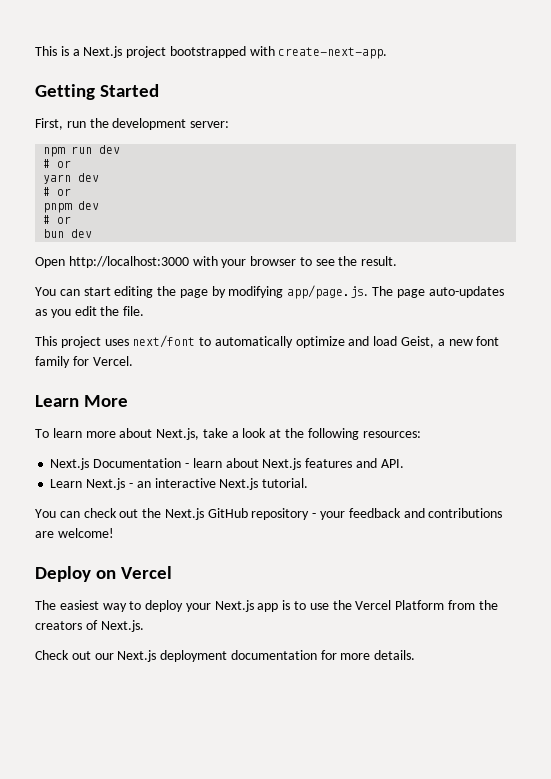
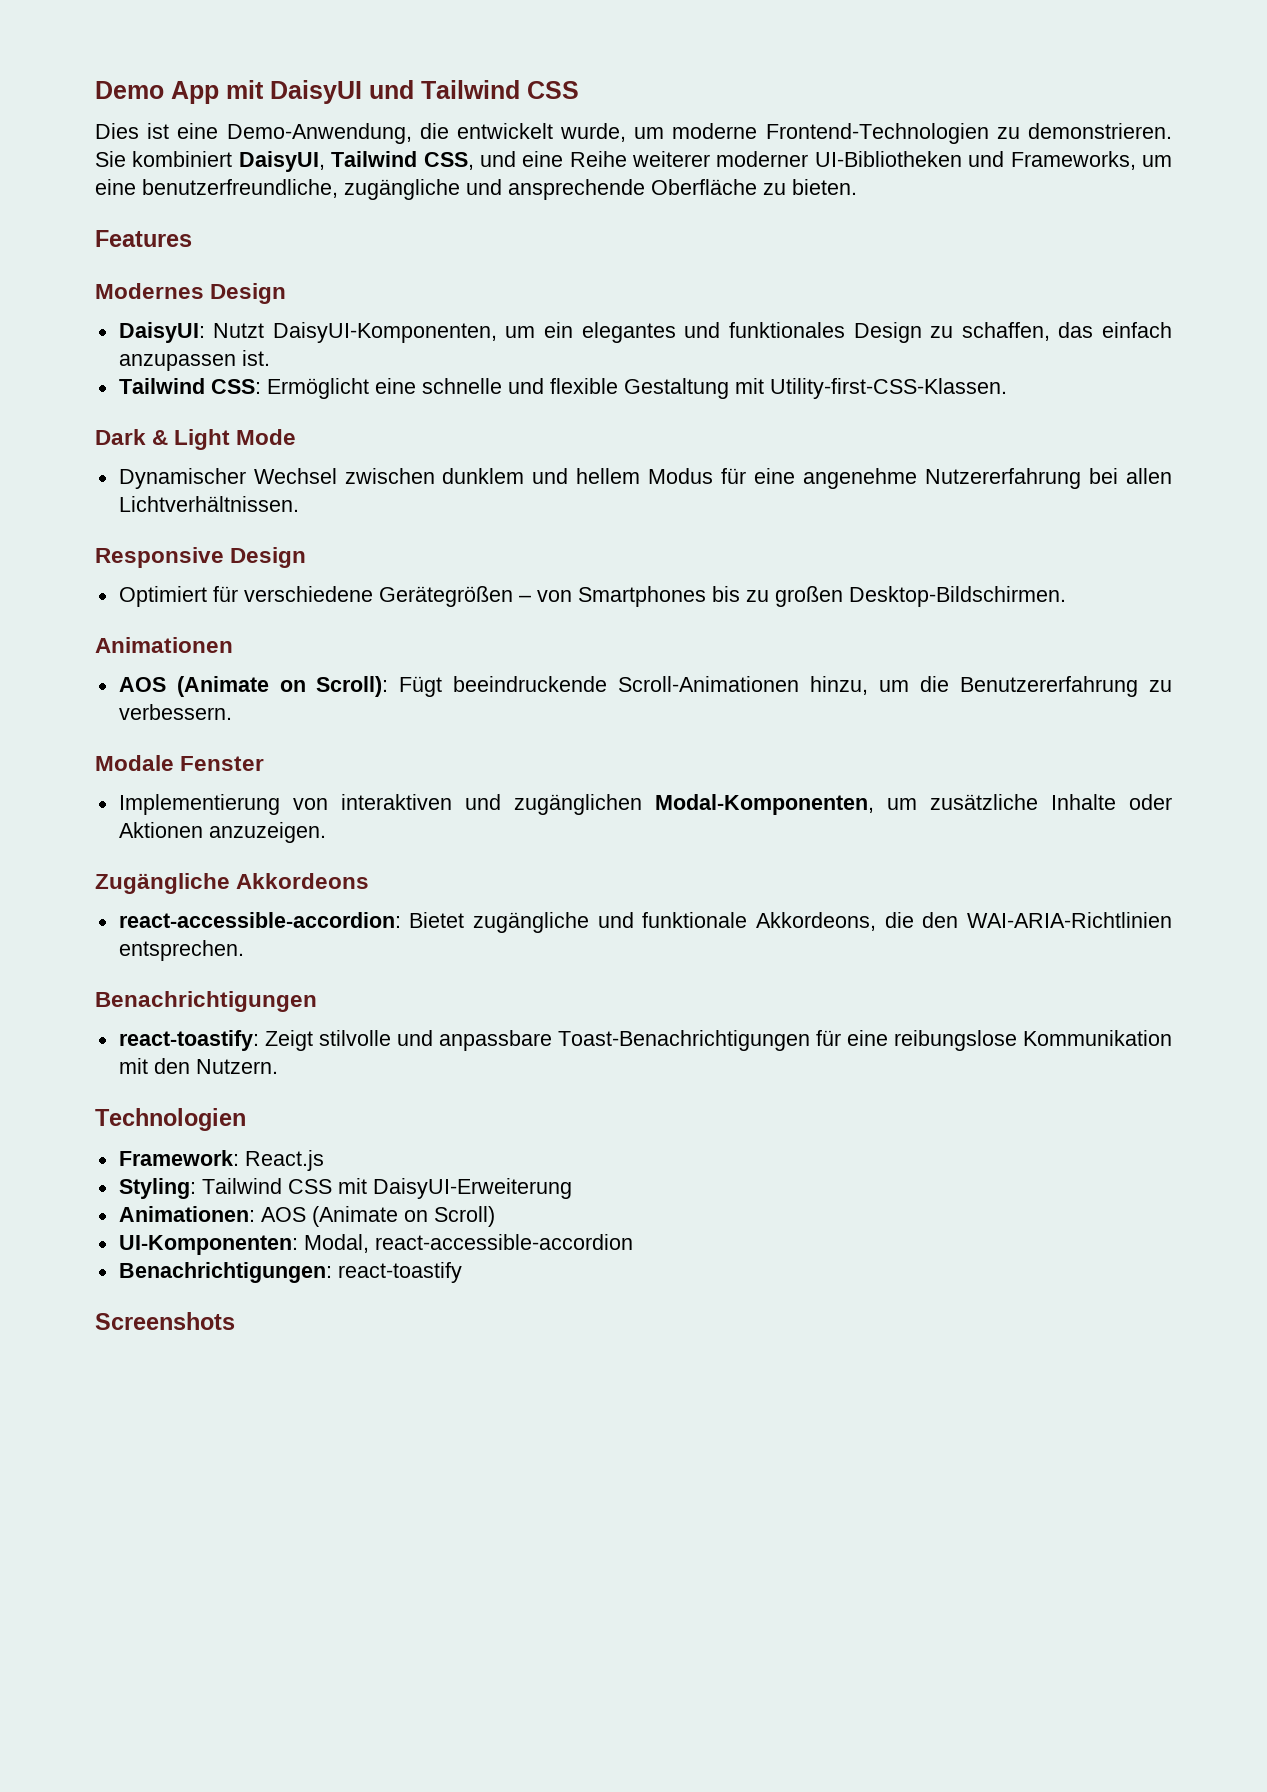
- This is a Next.js project bootstrapped with create-next-app.
- Getting Started
- First, run the development server:
- npm run dev
- # or
- yarn dev
- # or
- pnpm dev
- # or
- bun dev
- Open http://localhost:3000 with your browser to see the result.
- You can start editing the page by modifying app/page.js. The page auto-updates as you edit the file.
- This project uses next/font to automatically optimize and load Geist, a new font family for Vercel.
- Learn More
- To learn more about Next.js, take a look at the following resources:
- Next.js Documentation - learn about Next.js features and API.
- Learn Next.js - an interactive Next.js tutorial.
- You can check out the Next.js GitHub repository - your feedback and contributions are welcome!
- Deploy on Vercel
- The easiest way to deploy your Next.js app is to use the Vercel Platform from the creators of Next.js.
- Check out our Next.js deployment documentation for more details.
+ Demo App mit DaisyUI und Tailwind CSS
+ Dies ist eine Demo-Anwendung, die entwickelt wurde, um moderne Frontend-Technologien zu demonstrieren. Sie kombiniert DaisyUI, Tailwind CSS, und eine Reihe weiterer moderner UI-Bibliotheken und Frameworks, um eine benutzerfreundliche, zugängliche und ansprechende Oberfläche zu bieten.
+ Features
+ Modernes Design
+ DaisyUI: Nutzt DaisyUI-Komponenten, um ein elegantes und funktionales Design zu schaffen, das einfach anzupassen ist.
+ Tailwind CSS: Ermöglicht eine schnelle und flexible Gestaltung mit Utility-first-CSS-Klassen.
+ Dark & Light Mode
+ Dynamischer Wechsel zwischen dunklem und hellem Modus für eine angenehme Nutzererfahrung bei allen Lichtverhältnissen.
+ Responsive Design
+ Optimiert für verschiedene Gerätegrößen – von Smartphones bis zu großen Desktop-Bildschirmen.
+ Animationen
+ AOS (Animate on Scroll): Fügt beeindruckende Scroll-Animationen hinzu, um die Benutzererfahrung zu verbessern.
+ Modale Fenster
+ Implementierung von interaktiven und zugänglichen Modal-Komponenten, um zusätzliche Inhalte oder Aktionen anzuzeigen.
+ Zugängliche Akkordeons
+ react-accessible-accordion: Bietet zugängliche und funktionale Akkordeons, die den WAI-ARIA-Richtlinien entsprechen.
+ Benachrichtigungen
+ react-toastify: Zeigt stilvolle und anpassbare Toast-Benachrichtigungen für eine reibungslose Kommunikation mit den Nutzern.
+ Technologien
+ Framework: React.js
+ Styling: Tailwind CSS mit DaisyUI-Erweiterung
+ Animationen: AOS (Animate on Scroll)
+ UI-Komponenten: Modal, react-accessible-accordion
+ Benachrichtigungen: react-toastify
+ Screenshots

